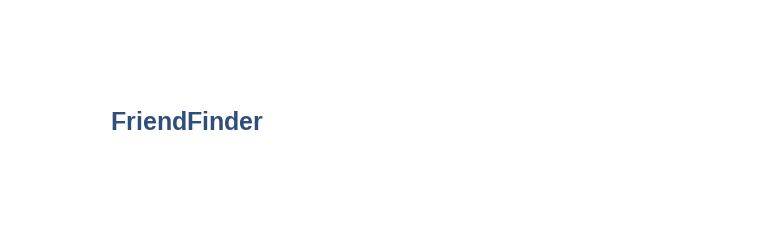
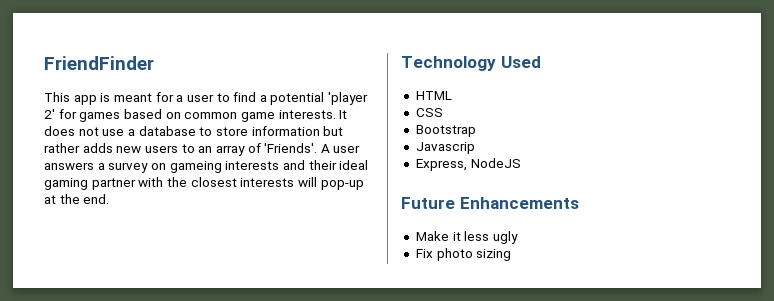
+ This app is meant for a user to find a potential 'player 2' for games based on common game interests. It does not use a database to store information but rather adds new users to an array of 'Friends'. A user answers a survey on gameing interests and their ideal gaming partner with the closest interests will pop-up at the end.
+ Technology Used
+ HTML
+ CSS
+ Bootstrap
+ Javascrip
+ Express, NodeJS
+ Future Enhancements
+ Make it less ugly
+ Fix photo sizing

